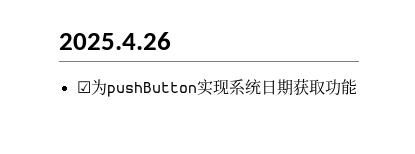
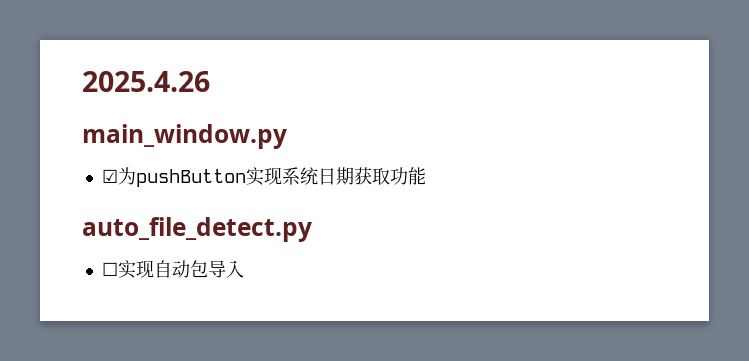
+ main_window.py
+ auto_file_detect.py
+ ☐实现自动包导入

